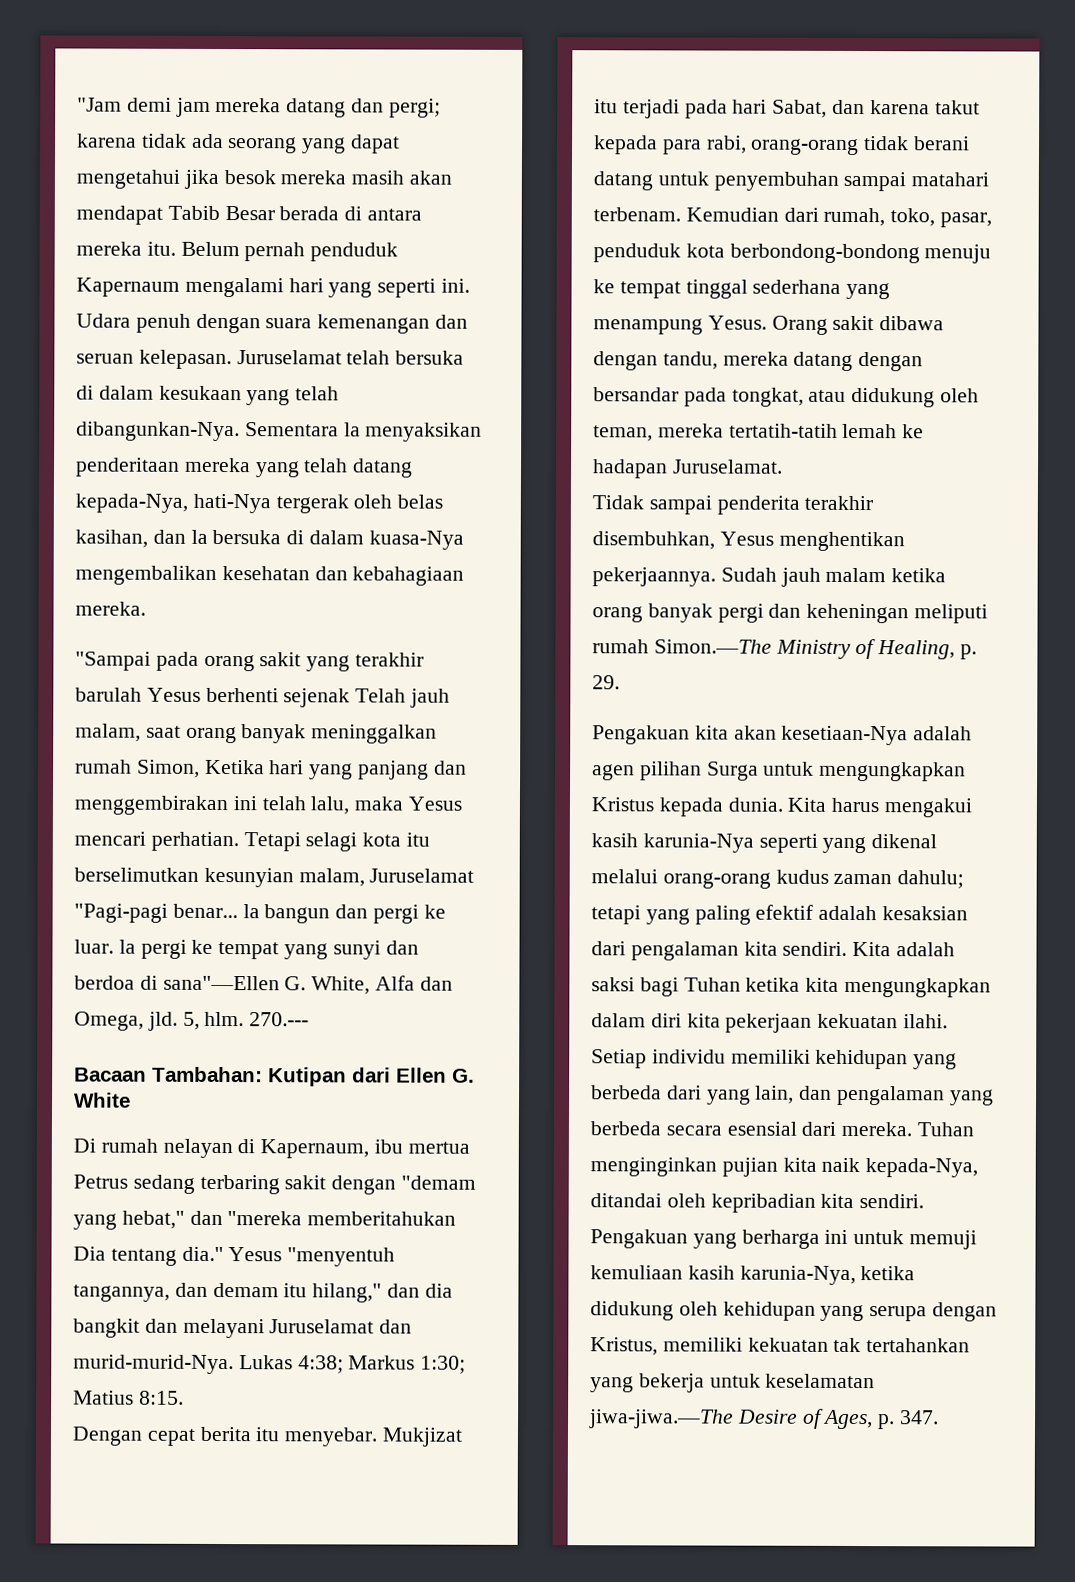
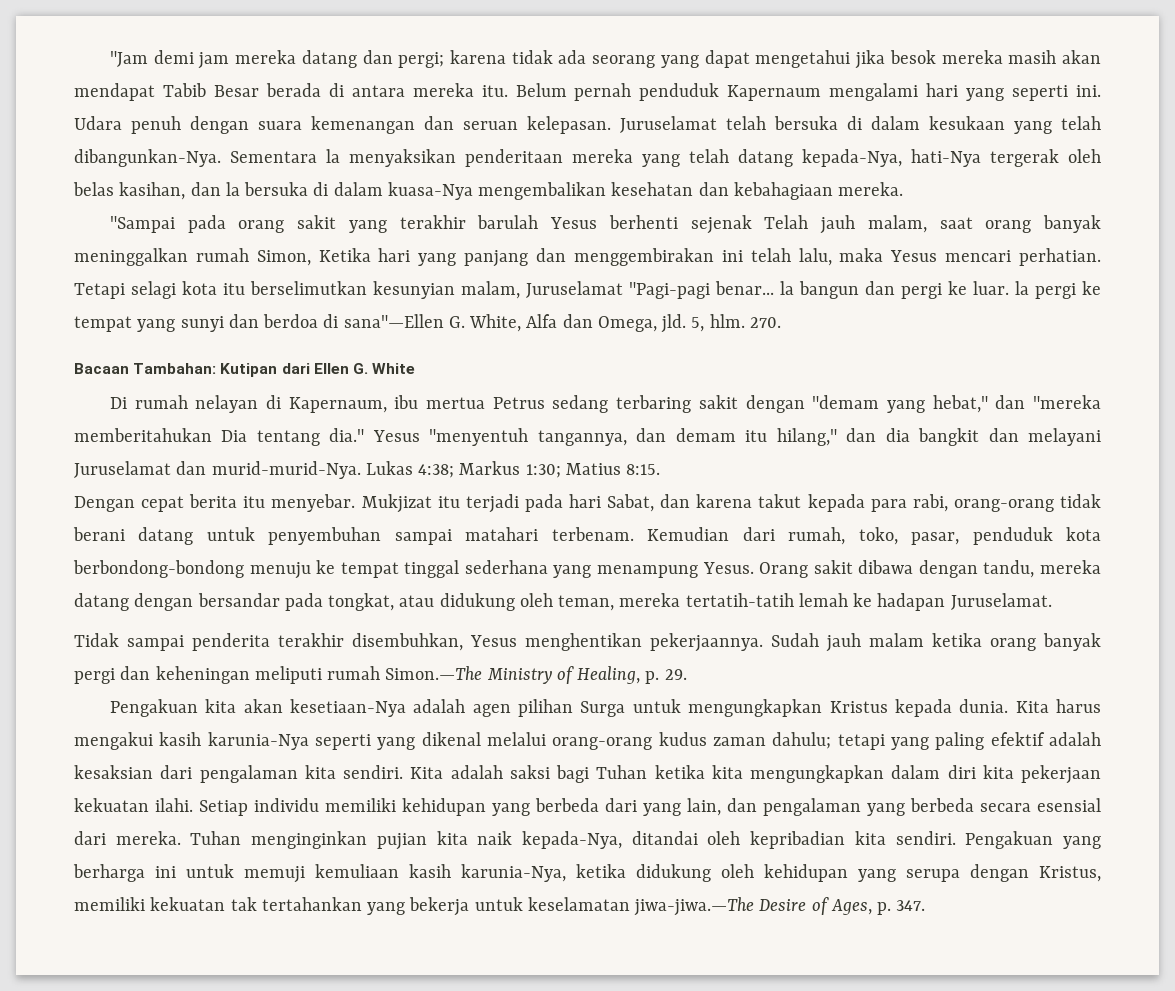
- 270.---
+ 270.

